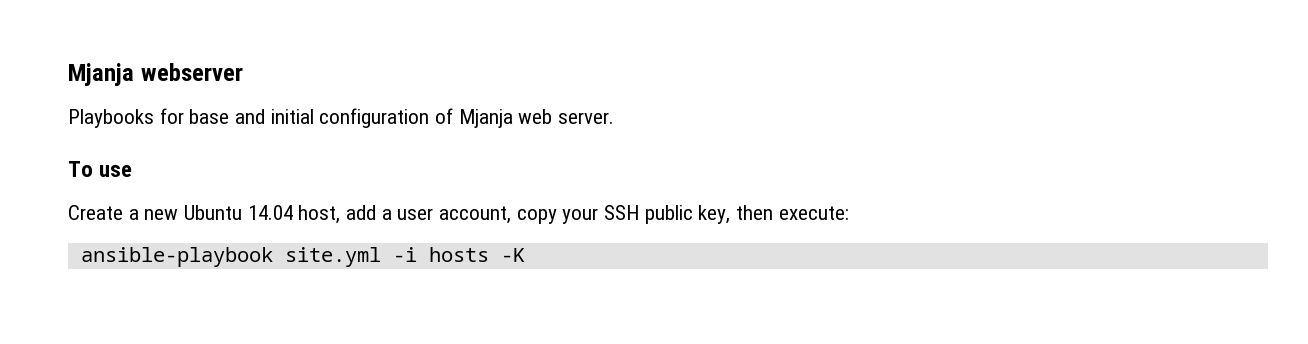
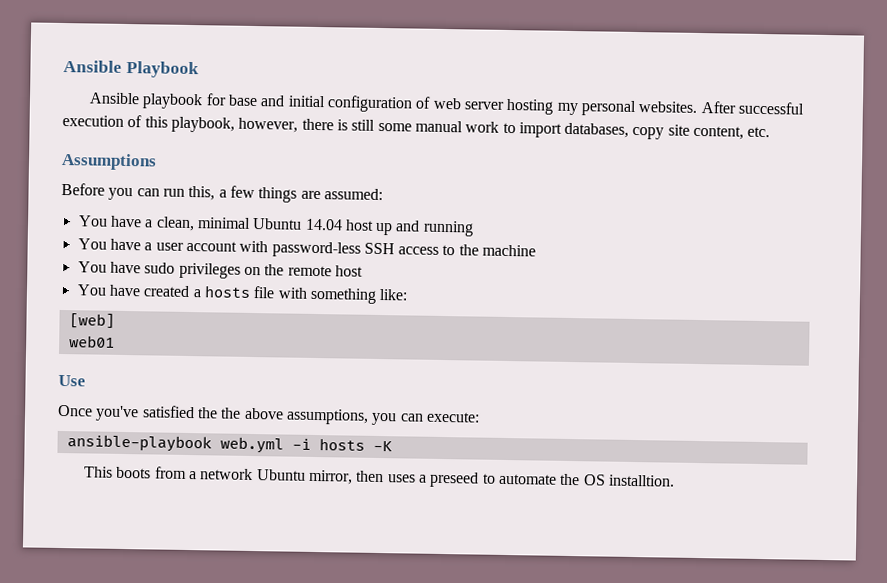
- Mjanja webserver
- Playbooks for base and initial configuration of Mjanja web server.
- To use
- Create a new Ubuntu 14.04 host, add a user account, copy your SSH public key, then execute:
+ Ansible Playbook
+ Ansible playbook for base and initial configuration of web server hosting my personal websites. After successful execution of this playbook, however, there is still some manual work to import databases, copy site content, etc.
+ Assumptions
+ Before you can run this, a few things are assumed:
+ You have a clean, minimal Ubuntu 14.04 host up and running
+ You have a user account with password-less SSH access to the machine
+ You have sudo privileges on the remote host
+ You have created a hosts file with something like:
+ [web]
+ web01
+ Use
+ Once you've satisfied the the above assumptions, you can execute:
- ansible-playbook site.yml -i hosts -K
+ ansible-playbook web.yml -i hosts -K
+ This boots from a network Ubuntu mirror, then uses a preseed to automate the OS installtion.

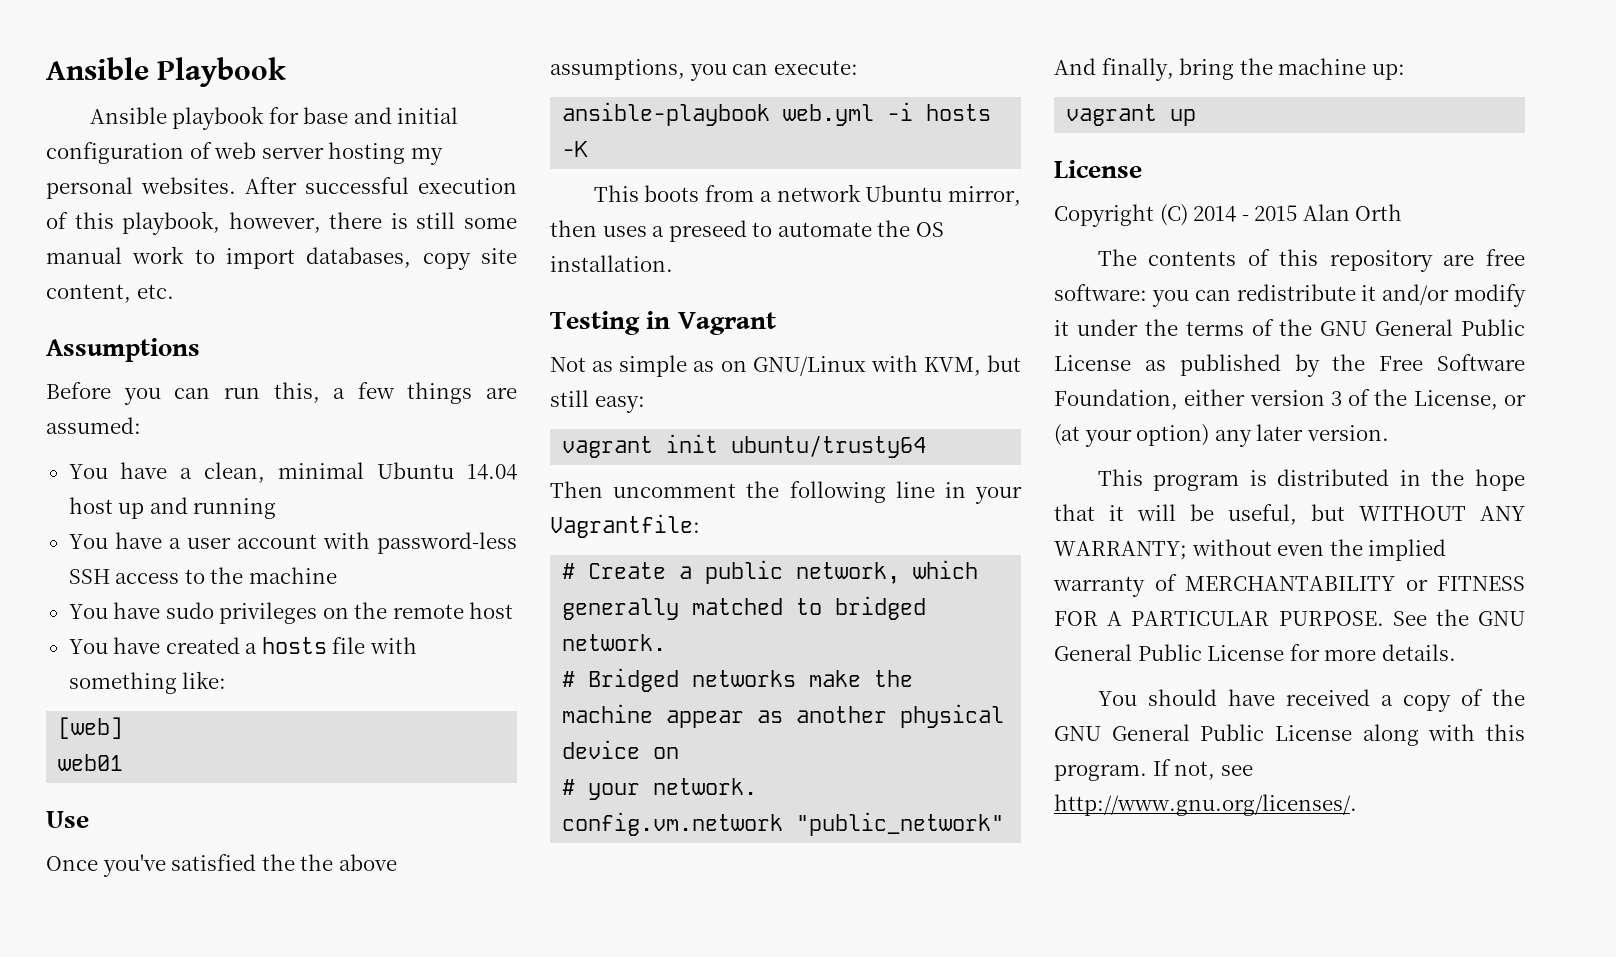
- This boots from a network Ubuntu mirror, then uses a preseed to automate the OS installtion.
+ This boots from a network Ubuntu mirror, then uses a preseed to automate the OS installation.
+ Testing in Vagrant
+ Not as simple as on GNU/Linux with KVM, but still easy:
+ vagrant init ubuntu/trusty64
+ Then uncomment the following line in your Vagrantfile:
+ # Create a public network, which generally matched to bridged network.
+ # Bridged networks make the machine appear as another physical device on
+ # your network.
+ config.vm.network "public_network"
+ And finally, bring the machine up:
+ vagrant up
+ License
+ Copyright (C) 2014 - 2015 Alan Orth
+ The contents of this repository are free software: you can redistribute it and/or modify it under the terms of the GNU General Public License as published by the Free Software Foundation, either version 3 of the License, or (at your option) any later version.
+ This program is distributed in the hope that it will be useful, but WITHOUT ANY WARRANTY; without even the implied warranty of MERCHANTABILITY or FITNESS FOR A PARTICULAR PURPOSE. See the GNU General Public License for more details.
+ You should have received a copy of the GNU General Public License along with this program. If not, see http://www.gnu.org/licenses/.

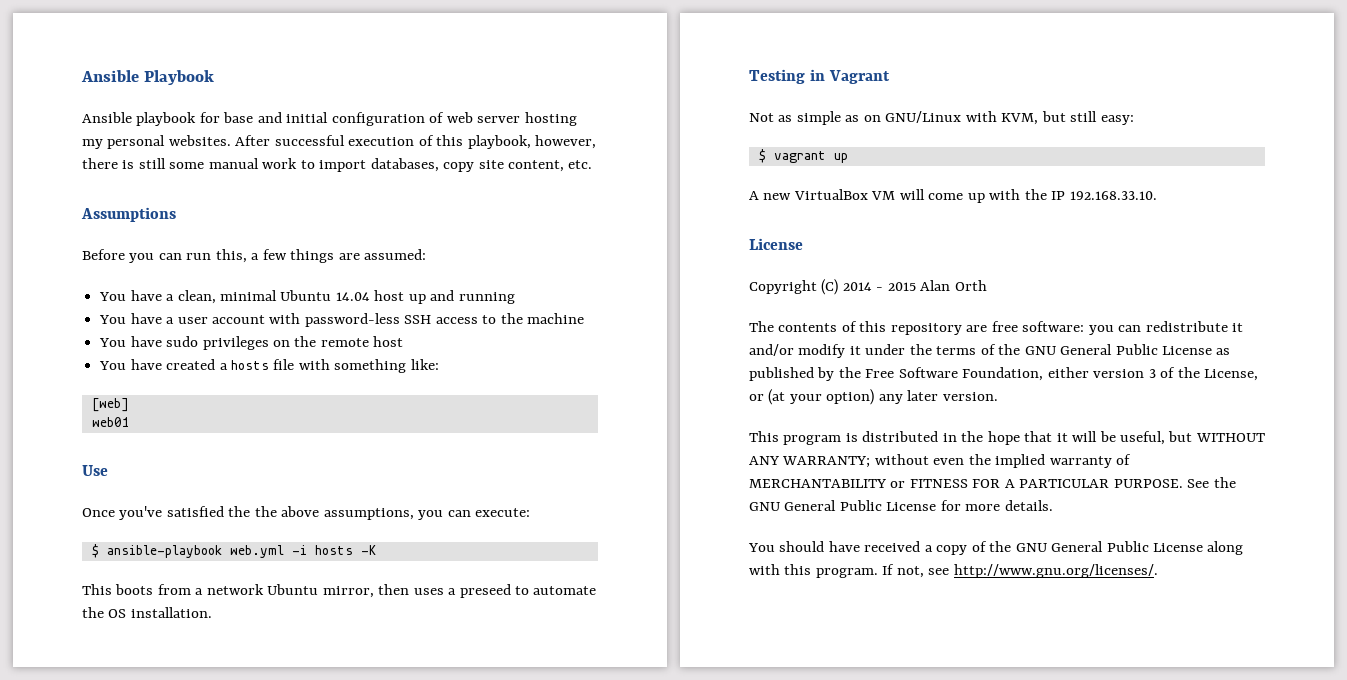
- ansible-playbook web.yml -i hosts -K
+ $ ansible-playbook web.yml -i hosts -K
- vagrant init ubuntu/trusty64
- Then uncomment the following line in your Vagrantfile:
- # Create a public network, which generally matched to bridged network.
- # Bridged networks make the machine appear as another physical device on
- # your network.
- config.vm.network "public_network"
- And finally, bring the machine up:
- vagrant up
+ $ vagrant up
+ A new VirtualBox VM will come up with the IP 192.168.33.10.

